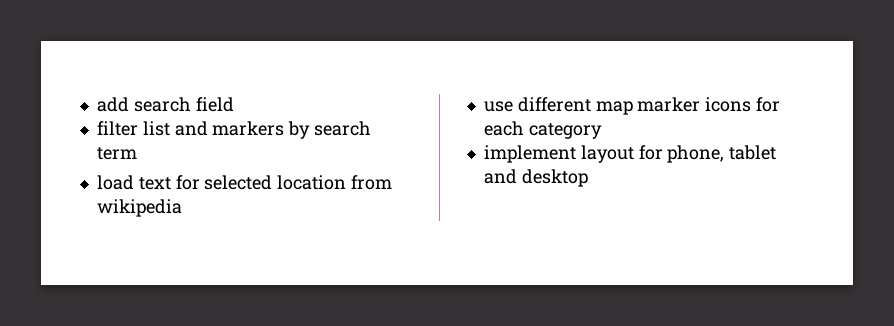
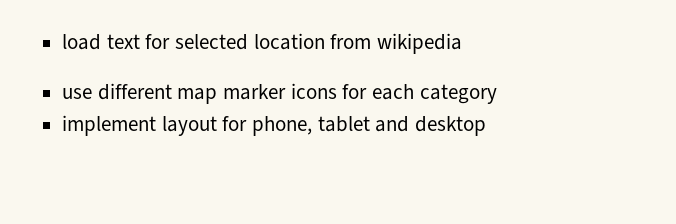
- add search field
- filter list and markers by search term

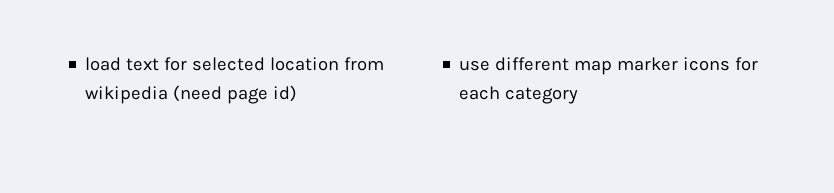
- load text for selected location from wikipedia
+ load text for selected location from wikipedia (need page id)
- implement layout for phone, tablet and desktop

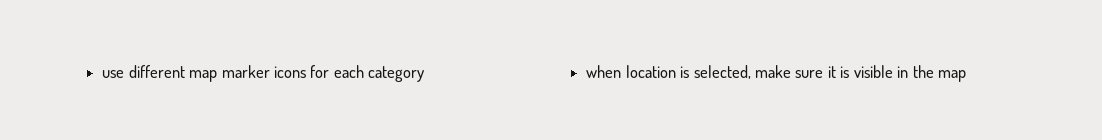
- load text for selected location from wikipedia (need page id)
+ when location is selected, make sure it is visible in the map

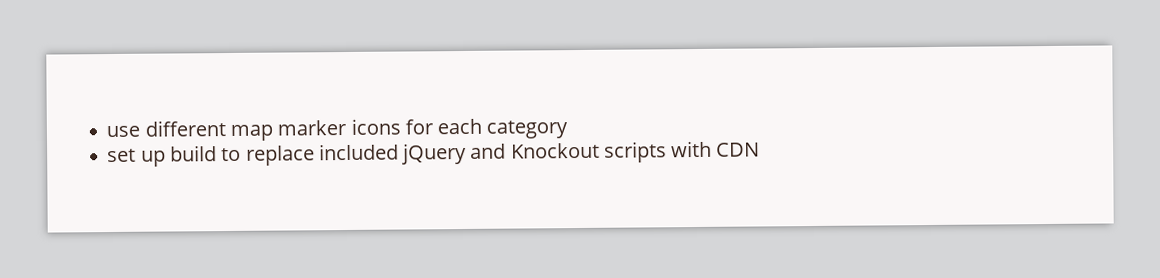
- when location is selected, make sure it is visible in the map
+ set up build to replace included jQuery and Knockout scripts with CDN

